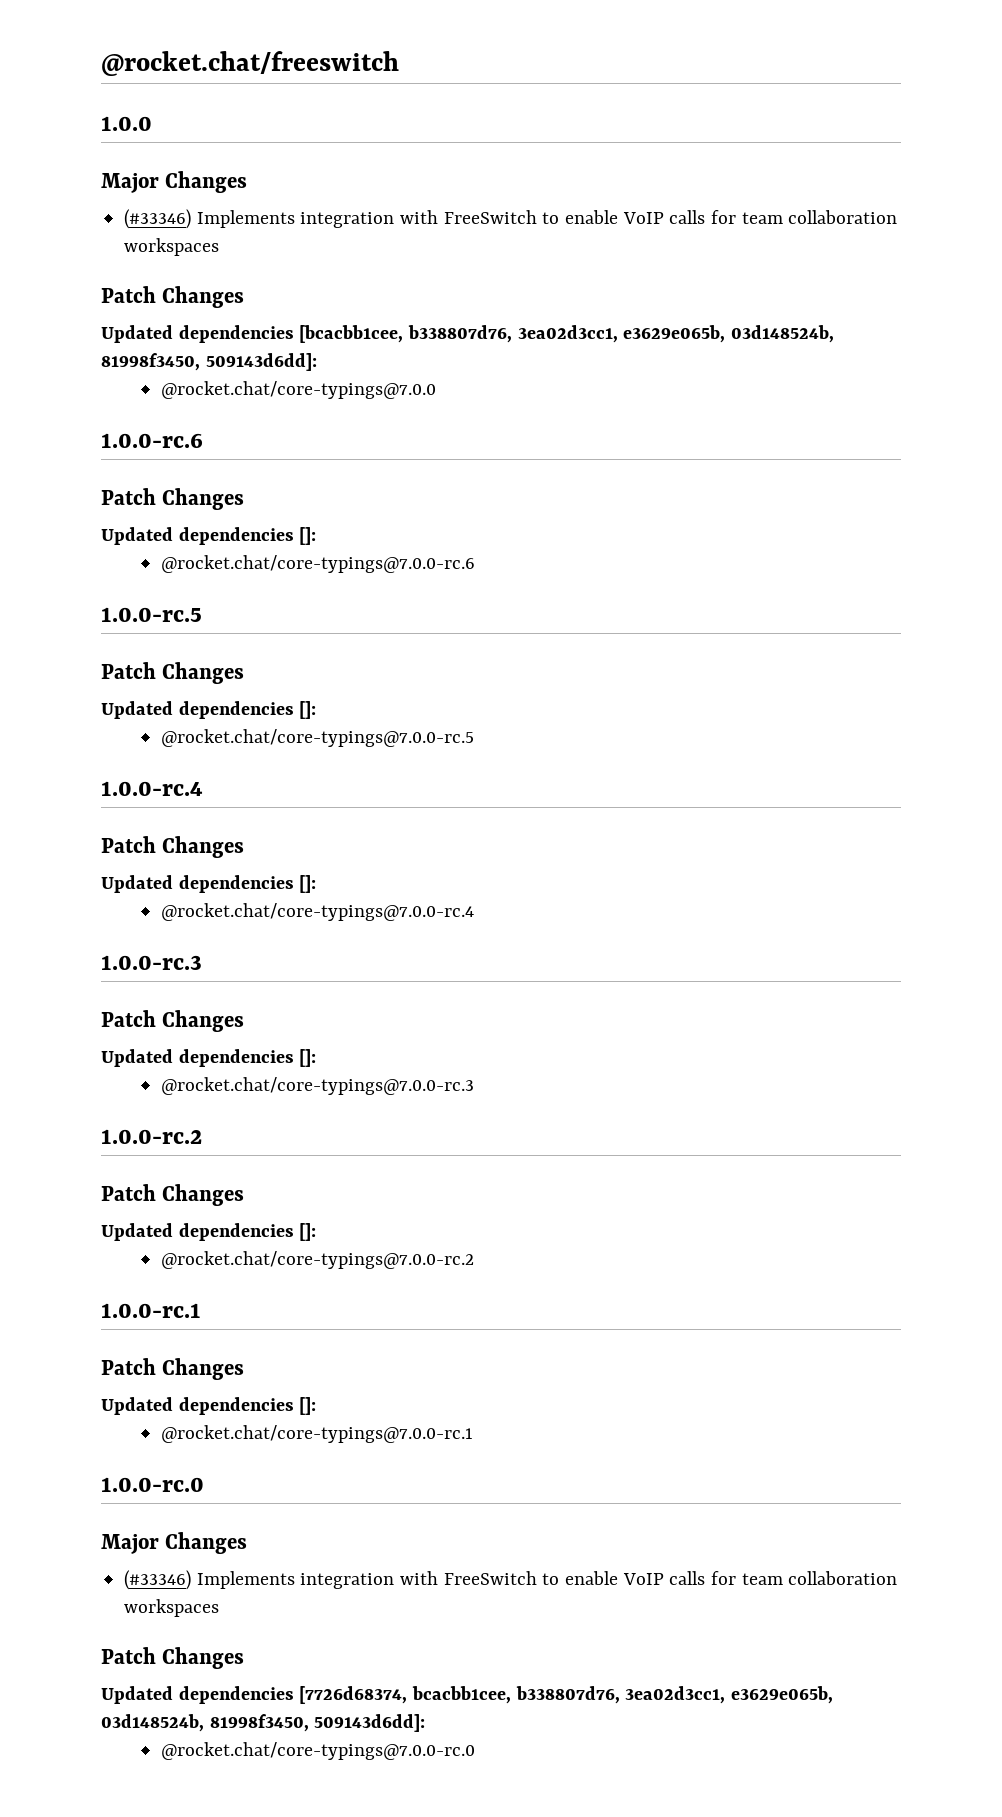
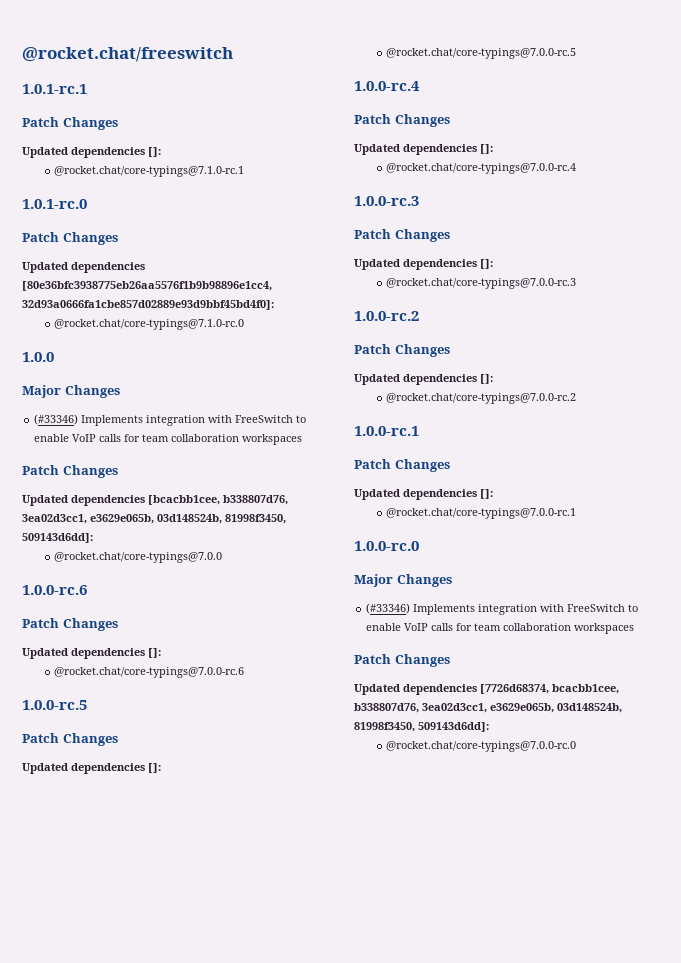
+ 1.0.1-rc.1
+ Patch Changes
+ Updated dependencies []:
+ @rocket.chat/core-typings@7.1.0-rc.1
+ 1.0.1-rc.0
+ Patch Changes
+ Updated dependencies [80e36bfc3938775eb26aa5576f1b9b98896e1cc4, 32d93a0666fa1cbe857d02889e93d9bbf45bd4f0]:
+ @rocket.chat/core-typings@7.1.0-rc.0

